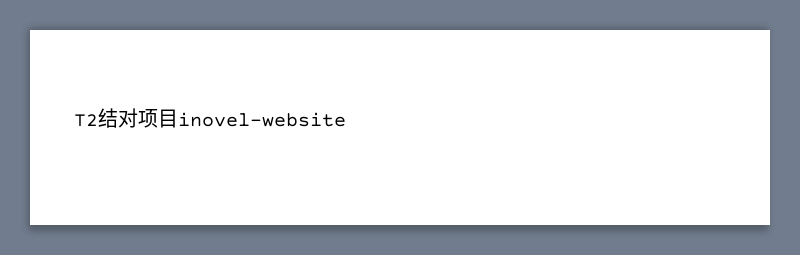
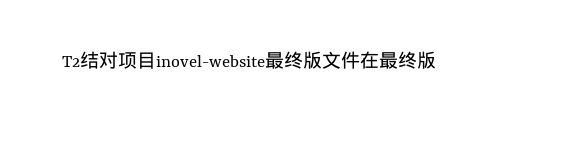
- T2结对项目inovel-website
+ T2结对项目inovel-website最终版文件在最终版

